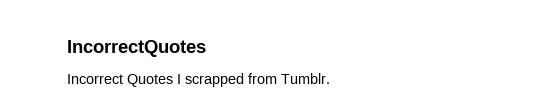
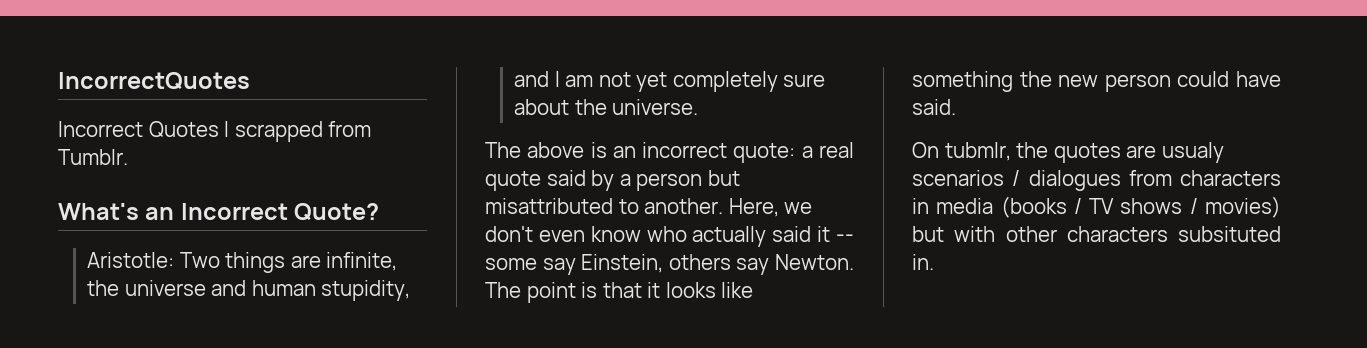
+ What's an Incorrect Quote?
+ Aristotle: Two things are infinite, the universe and human stupidity, and I am not yet completely sure about the universe.
+ The above is an incorrect quote: a real quote said by a person but misattributed to another. Here, we don't even know who actually said it -- some say Einstein, others say Newton. The point is that it looks like something the new person could have said.
+ On tubmlr, the quotes are usualy scenarios / dialogues from characters in media (books / TV shows / movies) but with other characters subsituted in.

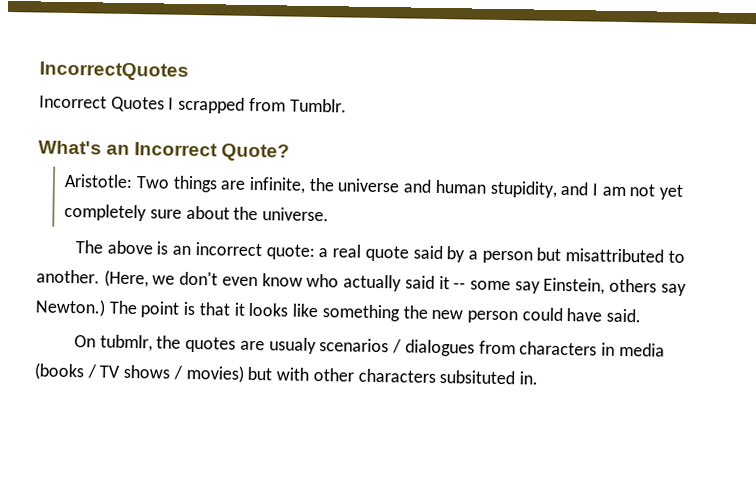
- Here, we don't even know who actually said it -- some say Einstein, others say Newton.
+ (Here, we don't even know who actually said it -- some say Einstein, others say Newton.)

